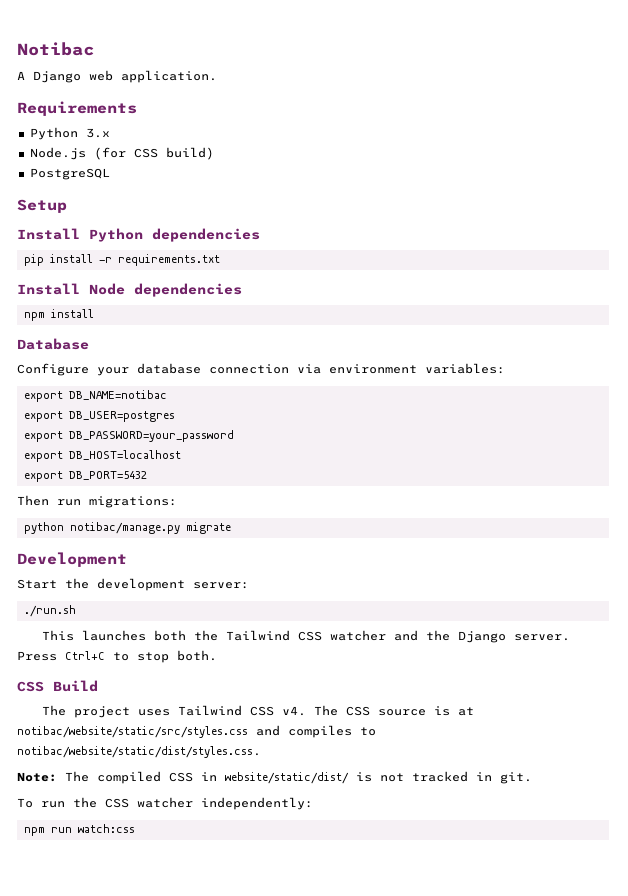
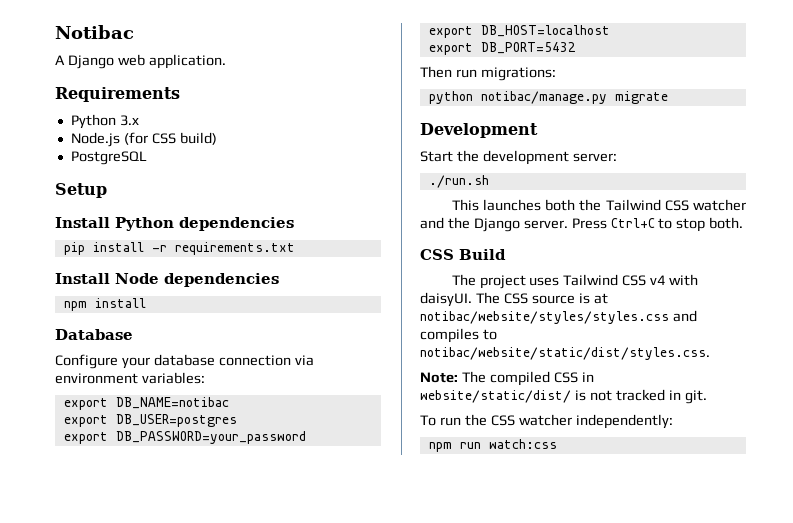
- The project uses Tailwind CSS v4.
+ The project uses Tailwind CSS v4 with daisyUI.
- The CSS source is at notibac/website/static/src/styles.css and compiles to notibac/website/static/dist/styles.css.
+ The CSS source is at notibac/website/styles/styles.css and compiles to notibac/website/static/dist/styles.css.

